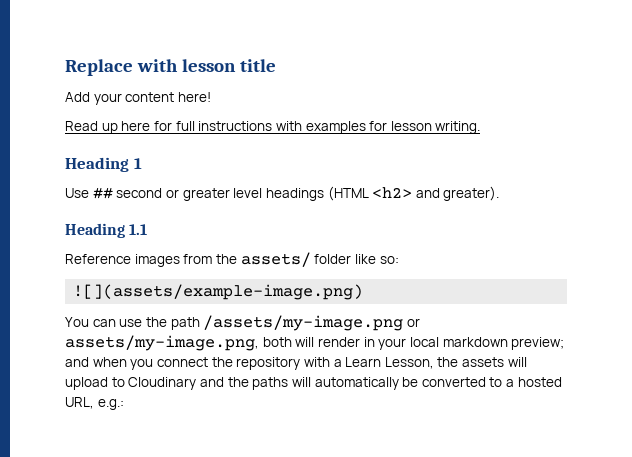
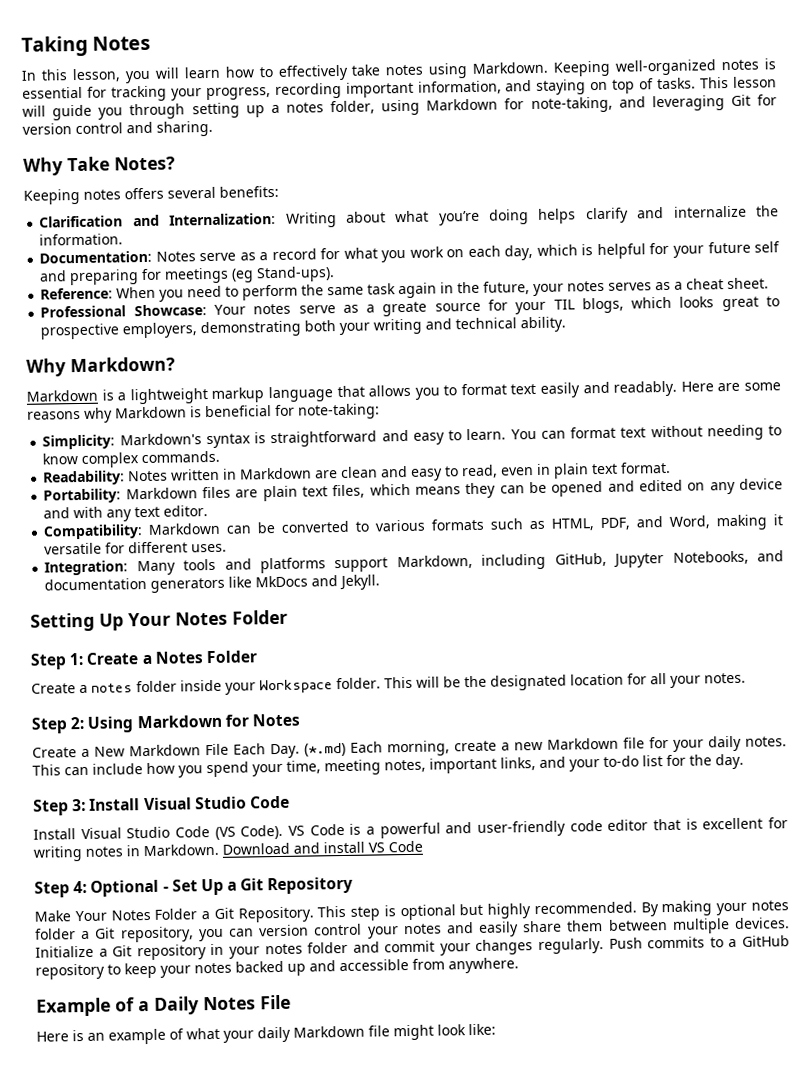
- Replace with lesson title
- Add your content here!
- Read up here for full instructions with examples for lesson writing.
- Heading 1
- Use ## second or greater level headings (HTML <h2> and greater).
- Heading 1.1
- Reference images from the assets/ folder like so:
- ![](assets/example-image.png)
- You can use the path /assets/my-image.png or assets/my-image.png, both will render in your local markdown preview; and when you connect the repository with a Learn Lesson, the assets will upload to Cloudinary and the paths will automatically be converted to a hosted URL, e.g.:
+ Taking Notes
+ In this lesson, you will learn how to effectively take notes using Markdown. Keeping well-organized notes is essential for tracking your progress, recording important information, and staying on top of tasks. This lesson will guide you through setting up a notes folder, using Markdown for note-taking, and leveraging Git for version control and sharing.
+ Why Take Notes?
+ Keeping notes offers several benefits:
+ Clarification and Internalization: Writing about what you’re doing helps clarify and internalize the information.
+ Documentation: Notes serve as a record for what you work on each day, which is helpful for your future self and preparing for meetings (eg Stand-ups).
+ Reference: When you need to perform the same task again in the future, your notes serves as a cheat sheet.
+ Professional Showcase: Your notes serve as a greate source for your TIL blogs, which looks great to prospective employers, demonstrating both your writing and technical ability.
+ Why Markdown?
+ Markdown is a lightweight markup language that allows you to format text easily and readably. Here are some reasons why Markdown is beneficial for note-taking:
+ Simplicity: Markdown's syntax is straightforward and easy to learn. You can format text without needing to know complex commands.
+ Readability: Notes written in Markdown are clean and easy to read, even in plain text format.
+ Portability: Markdown files are plain text files, which means they can be opened and edited on any device and with any text editor.
+ Compatibility: Markdown can be converted to various formats such as HTML, PDF, and Word, making it versatile for different uses.
+ Integration: Many tools and platforms support Markdown, including GitHub, Jupyter Notebooks, and documentation generators like MkDocs and Jekyll.
+ Setting Up Your Notes Folder
+ Step 1: Create a Notes Folder
+ Create a notes folder inside your Workspace folder. This will be the designated location for all your notes.
+ Step 2: Using Markdown for Notes
+ Create a New Markdown File Each Day. (*.md) Each morning, create a new Markdown file for your daily notes. This can include how you spend your time, meeting notes, important links, and your to-do list for the day.
+ Step 3: Install Visual Studio Code
+ Install Visual Studio Code (VS Code). VS Code is a powerful and user-friendly code editor that is excellent for writing notes in Markdown. Download and install VS Code
+ Step 4: Optional - Set Up a Git Repository
+ Make Your Notes Folder a Git Repository. This step is optional but highly recommended. By making your notes folder a Git repository, you can version control your notes and easily share them between multiple devices. Initialize a Git repository in your notes folder and commit your changes regularly. Push commits to a GitHub repository to keep your notes backed up and accessible from anywhere.
+ Example of a Daily Notes File
+ Here is an example of what your daily Markdown file might look like:

